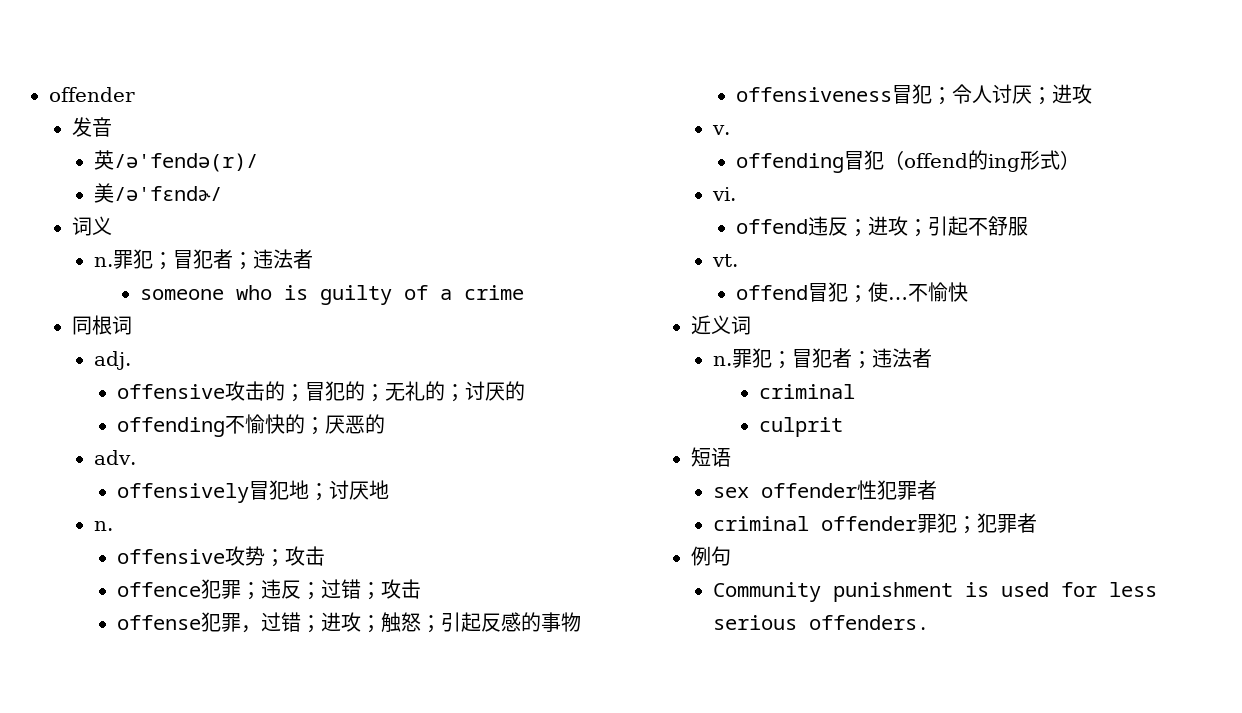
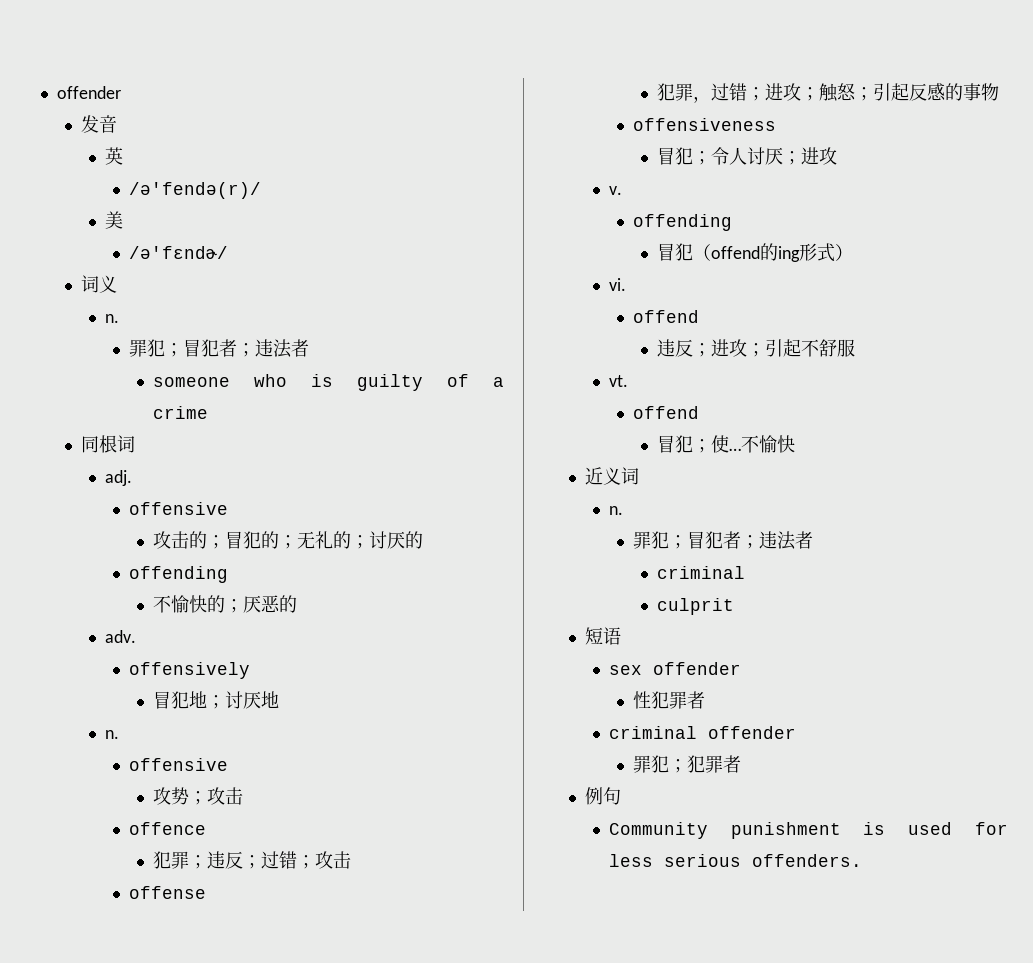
- 英/ə'fendə(r)/
+ 英
+ /ə'fendə(r)/
- 美/ə'fɛndɚ/
+ 美
+ /ə'fɛndɚ/
  词义
- n.罪犯；冒犯者；违法者
+ n.
+ 罪犯；冒犯者；违法者
  adj.
- offensive攻击的；冒犯的；无礼的；讨厌的
- offending不愉快的；厌恶的
+ offensive
+ 攻击的；冒犯的；无礼的；讨厌的
+ offending
+ 不愉快的；厌恶的
- offensively冒犯地；讨厌地
+ offensively
+ 冒犯地；讨厌地
  n.
- offensive攻势；攻击
+ offensive
+ 攻势；攻击
- offence犯罪；违反；过错；攻击
+ offence
+ 犯罪；违反；过错；攻击
- offense犯罪，过错；进攻；触怒；引起反感的事物
+ offense
+ 犯罪，过错；进攻；触怒；引起反感的事物
- offensiveness冒犯；令人讨厌；进攻
+ offensiveness
+ 冒犯；令人讨厌；进攻
  v.
- offending冒犯（offend的ing形式）
+ offending
+ 冒犯（offend的ing形式）
  vi.
- offend违反；进攻；引起不舒服
+ offend
+ 违反；进攻；引起不舒服
  vt.
- offend冒犯；使…
+ offend
+ 冒犯；使…
  近义词
- n.罪犯；冒犯者；违法者
+ n.
+ 罪犯；冒犯者；违法者
- sex offender性犯罪者
+ sex offender
+ 性犯罪者
- criminal offender罪犯；犯罪者
+ criminal offender
+ 罪犯；犯罪者

